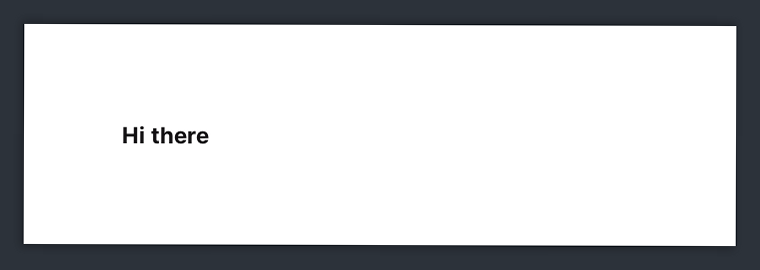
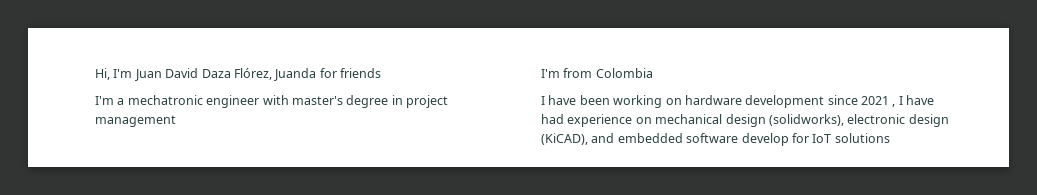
- Hi there
+ Hi, I'm Juan David Daza Flórez, Juanda for friends
+ I'm a mechatronic engineer with master's degree in project management
+ I'm from Colombia
+ I have been working on hardware development since 2021 , I have had experience on mechanical design (solidworks), electronic design (KiCAD), and embedded software develop for IoT solutions

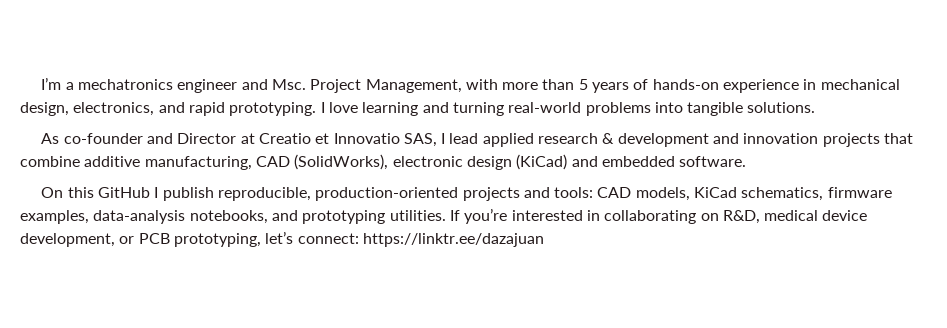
- Hi, I'm Juan David Daza Flórez, Juanda for friends
- I'm a mechatronic engineer with master's degree in project management
- I'm from Colombia
- I have been working on hardware development since 2021 , I have had experience on mechanical design (solidworks), electronic design (KiCAD), and embedded software develop for IoT solutions
+ I’m a mechatronics engineer and Msc. Project Management, with more than 5 years of hands-on experience in mechanical design, electronics, and rapid prototyping. I love learning and turning real-world problems into tangible solutions.
+ As co-founder and Director at Creatio et Innovatio SAS, I lead applied research & development and innovation projects that combine additive manufacturing, CAD (SolidWorks), electronic design (KiCad) and embedded software.
+ On this GitHub I publish reproducible, production-oriented projects and tools: CAD models, KiCad schematics, firmware examples, data-analysis notebooks, and prototyping utilities. If you’re interested in collaborating on R&D, medical device development, or PCB prototyping, let’s connect: https://linktr.ee/dazajuan

